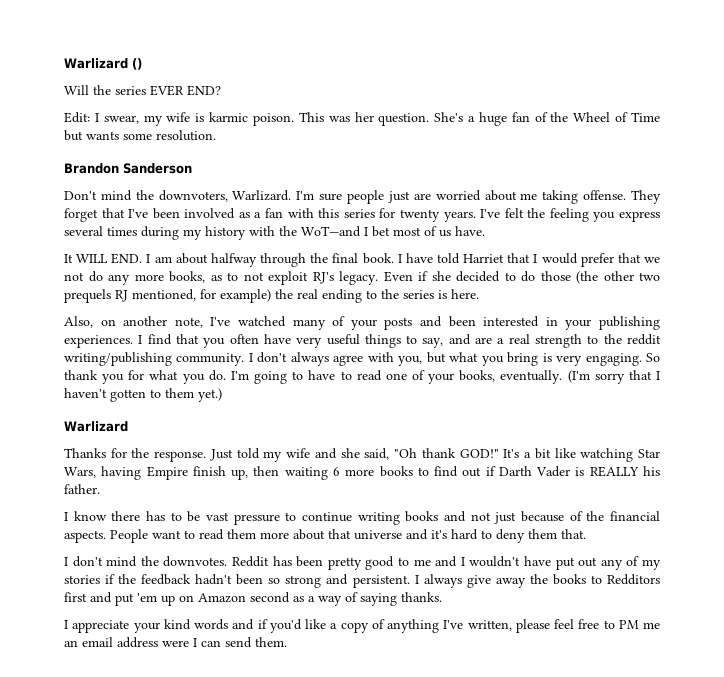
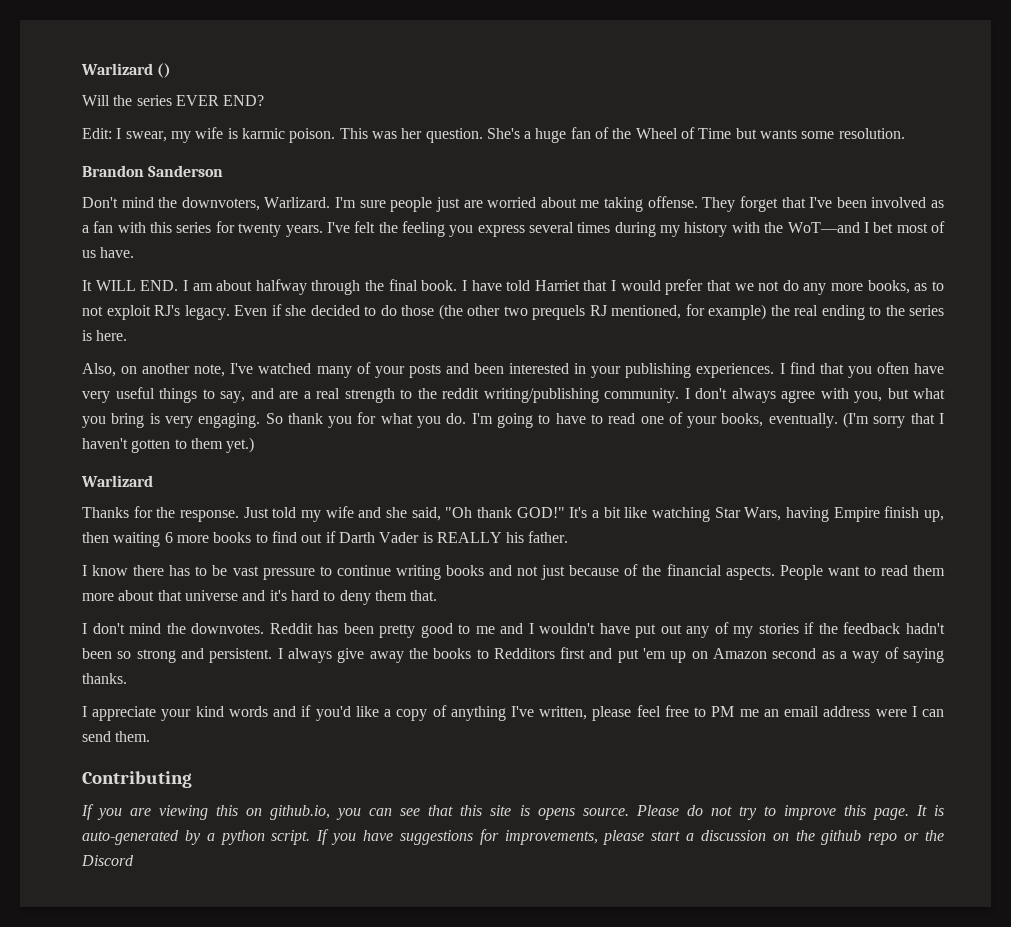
+ Contributing
+ If you are viewing this on github.io, you can see that this site is opens source. Please do not try to improve this page. It is auto-generated by a python script. If you have suggestions for improvements, please start a discussion on the github repo or the Discord

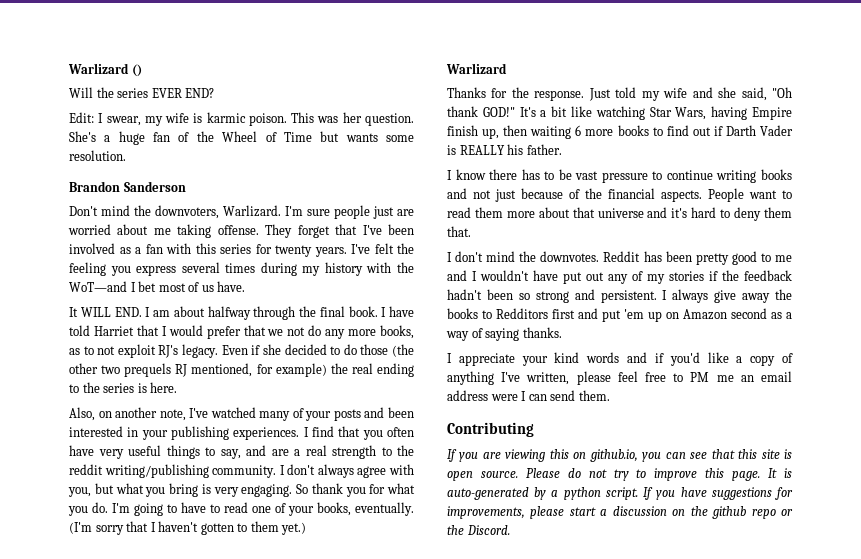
- If you are viewing this on github.io, you can see that this site is opens source.
+ If you are viewing this on github.io, you can see that this site is open source.
- If you have suggestions for improvements, please start a discussion on the github repo or the Discord
+ If you have suggestions for improvements, please start a discussion on the github repo or the Discord.

